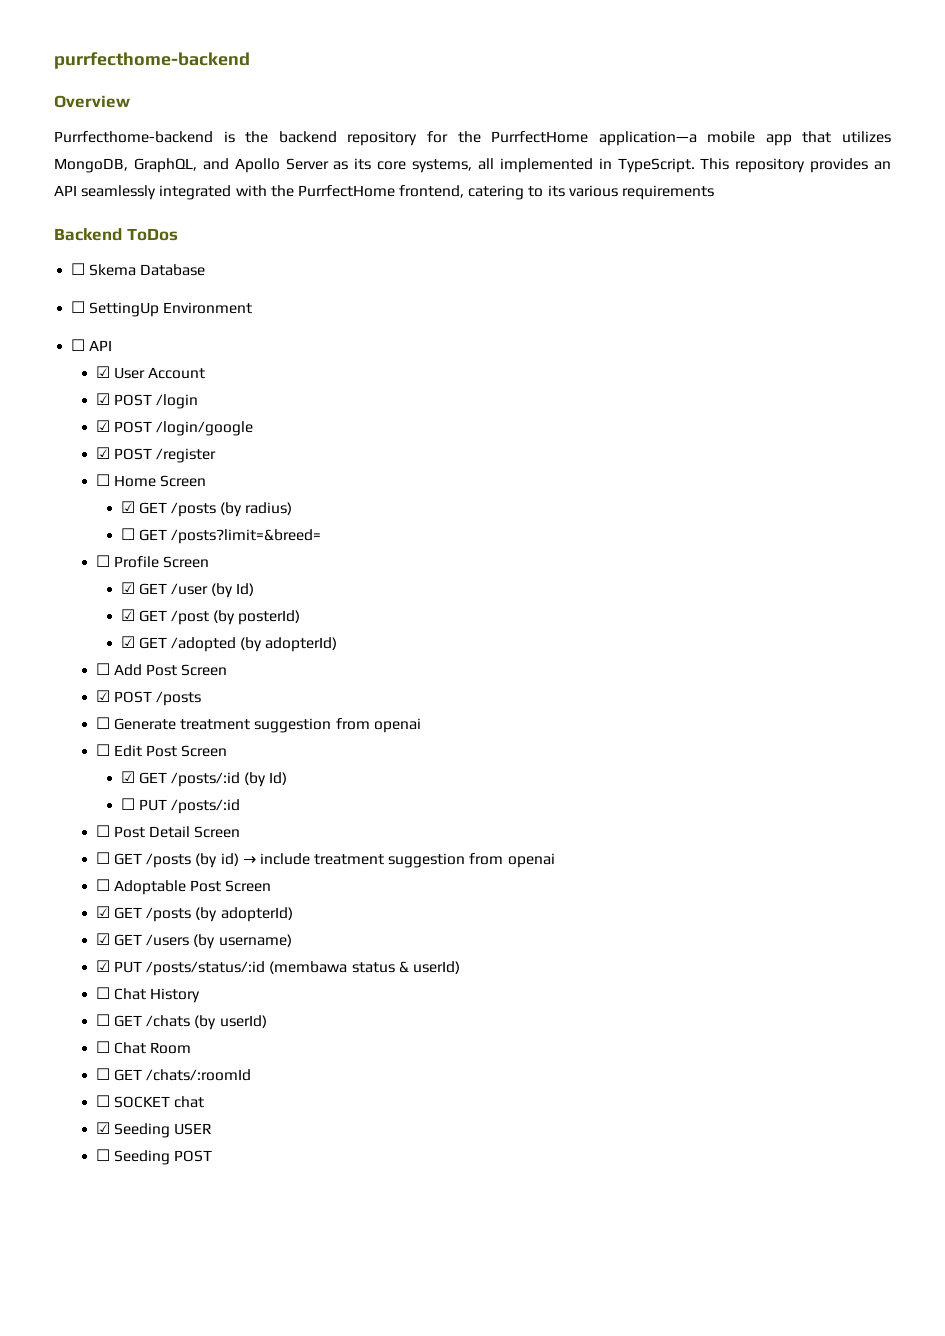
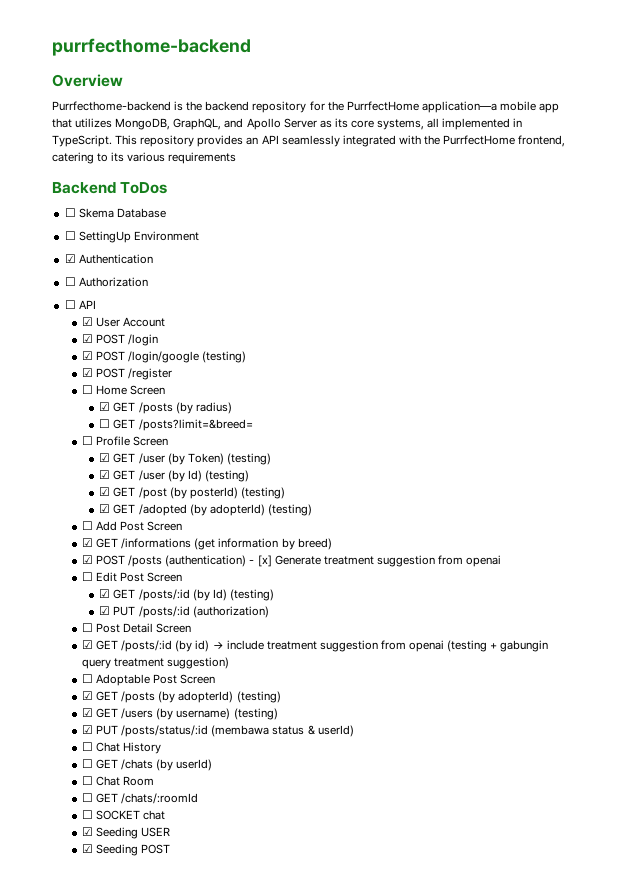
+ ☑ Authentication
+ ☐ Authorization
- ☑ POST /login/google
+ ☑ POST /login/google (testing)
+ ☑ GET /user (by Token) (testing)
- ☑ GET /user (by Id)
+ ☑ GET /user (by Id) (testing)
- ☑ GET /post (by posterId)
+ ☑ GET /post (by posterId) (testing)
- ☑ GET /adopted (by adopterId)
+ ☑ GET /adopted (by adopterId) (testing)
+ ☑ GET /informations (get information by breed)
- ☑ POST /posts
- ☐ Generate treatment suggestion from openai
+ ☑ POST /posts (authentication) - [x] Generate treatment suggestion from openai
- ☑ GET /posts/:id (by Id)
- ☐ PUT /posts/:id
+ ☑ GET /posts/:id (by Id) (testing)
+ ☑ PUT /posts/:id (authorization)
- ☐ GET /posts (by id) → include treatment suggestion from openai
+ ☑ GET /posts/:id (by id) → include treatment suggestion from openai (testing + gabungin query treatment suggestion)
- ☑ GET /posts (by adopterId)
+ ☑ GET /posts (by adopterId) (testing)
- ☑ GET /users (by username)
+ ☑ GET /users (by username) (testing)
- ☐ Seeding POST
+ ☑ Seeding POST

